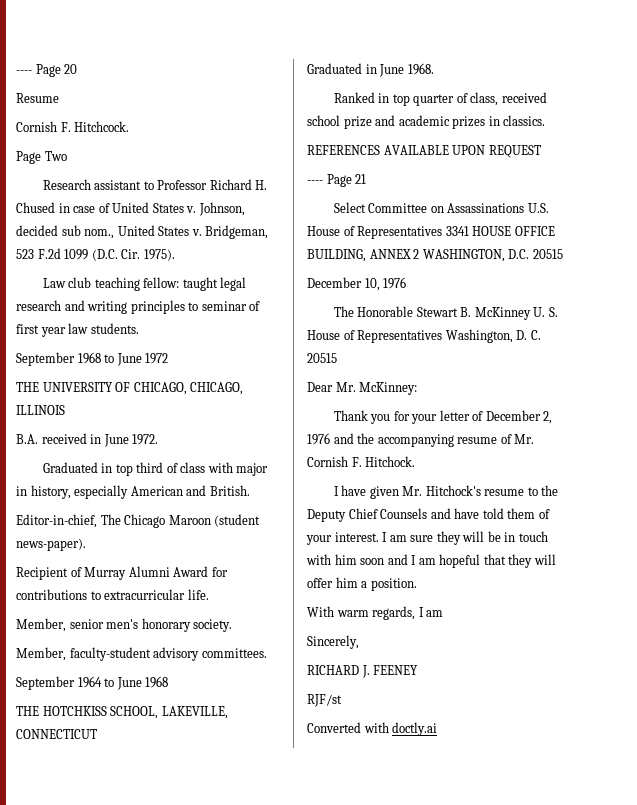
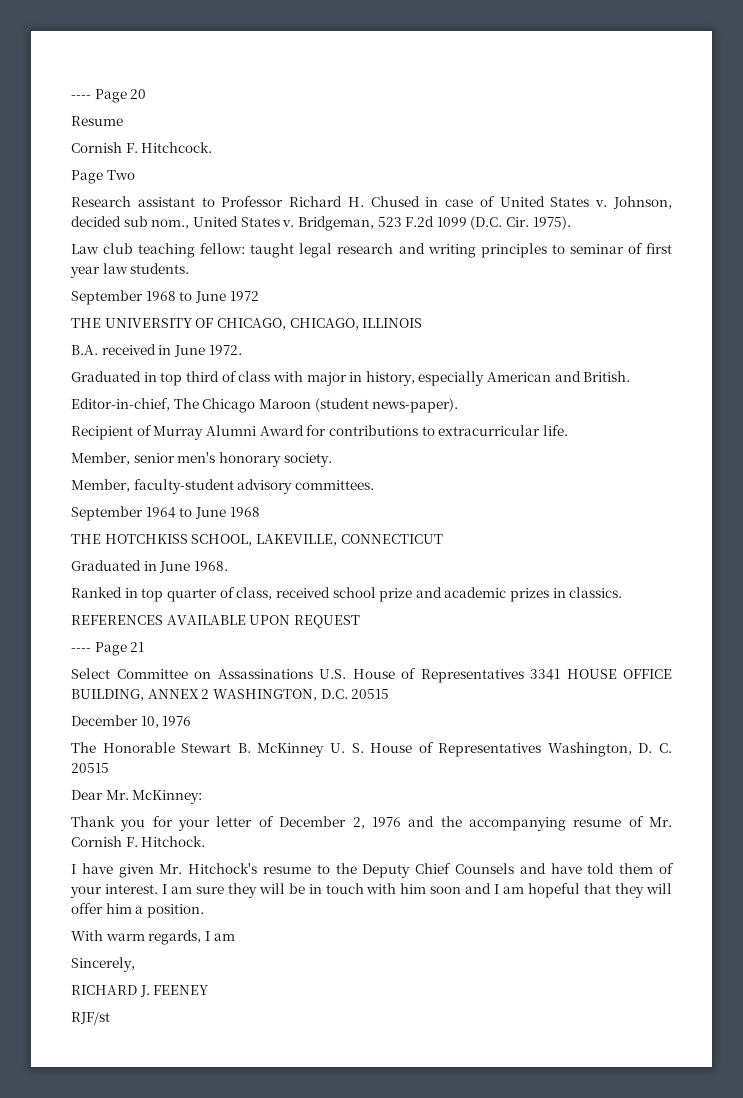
- Converted with doctly.ai

